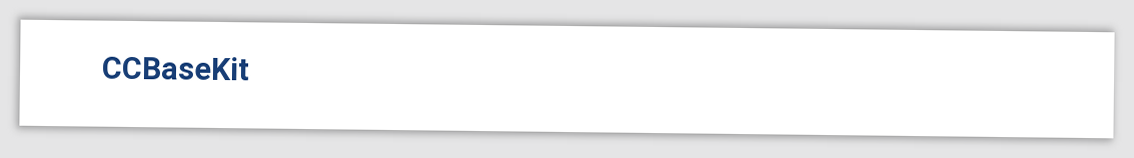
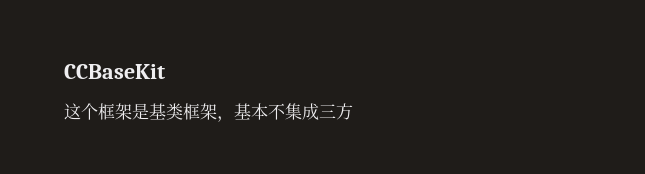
+ 这个框架是基类框架，基本不集成三方

